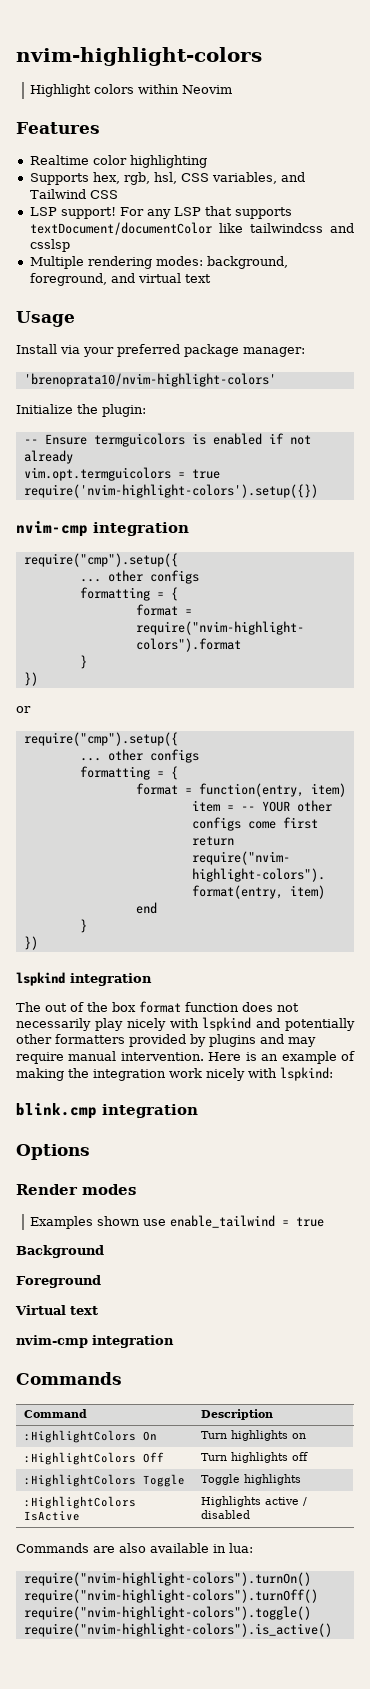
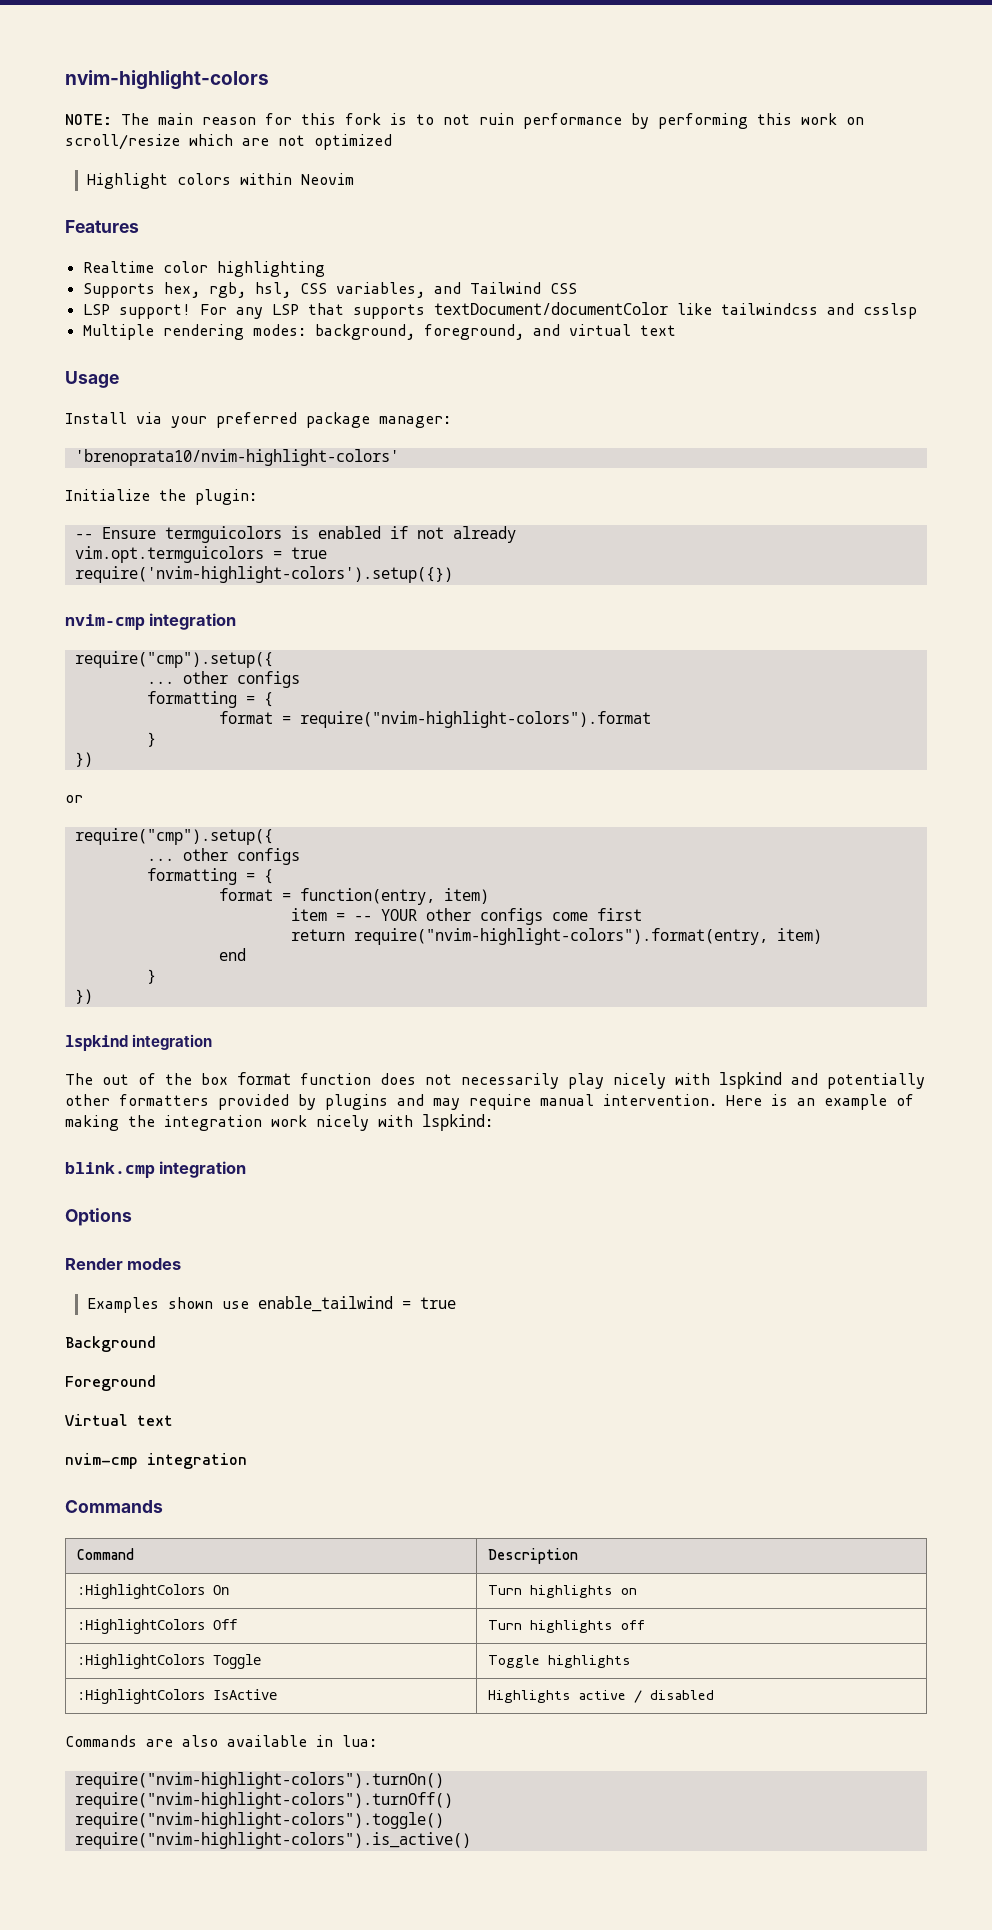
+ NOTE: The main reason for this fork is to not ruin performance by performing this work on scroll/resize which are not optimized

